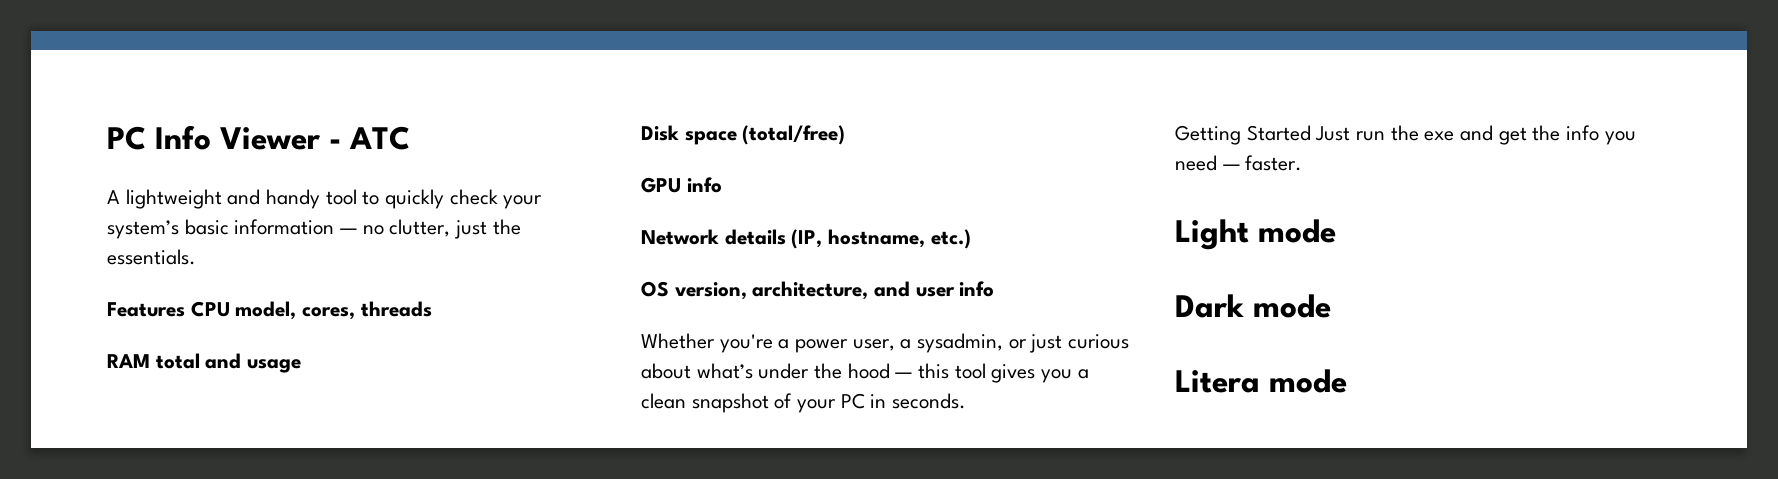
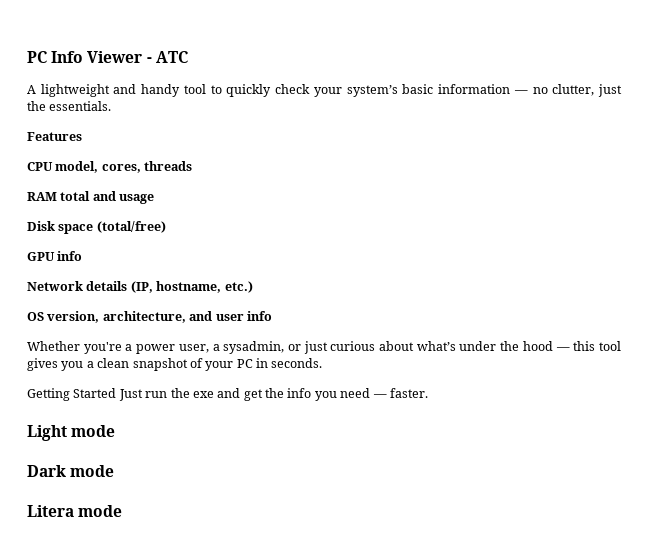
- Features CPU model, cores, threads
+ Features
+ CPU model, cores, threads

